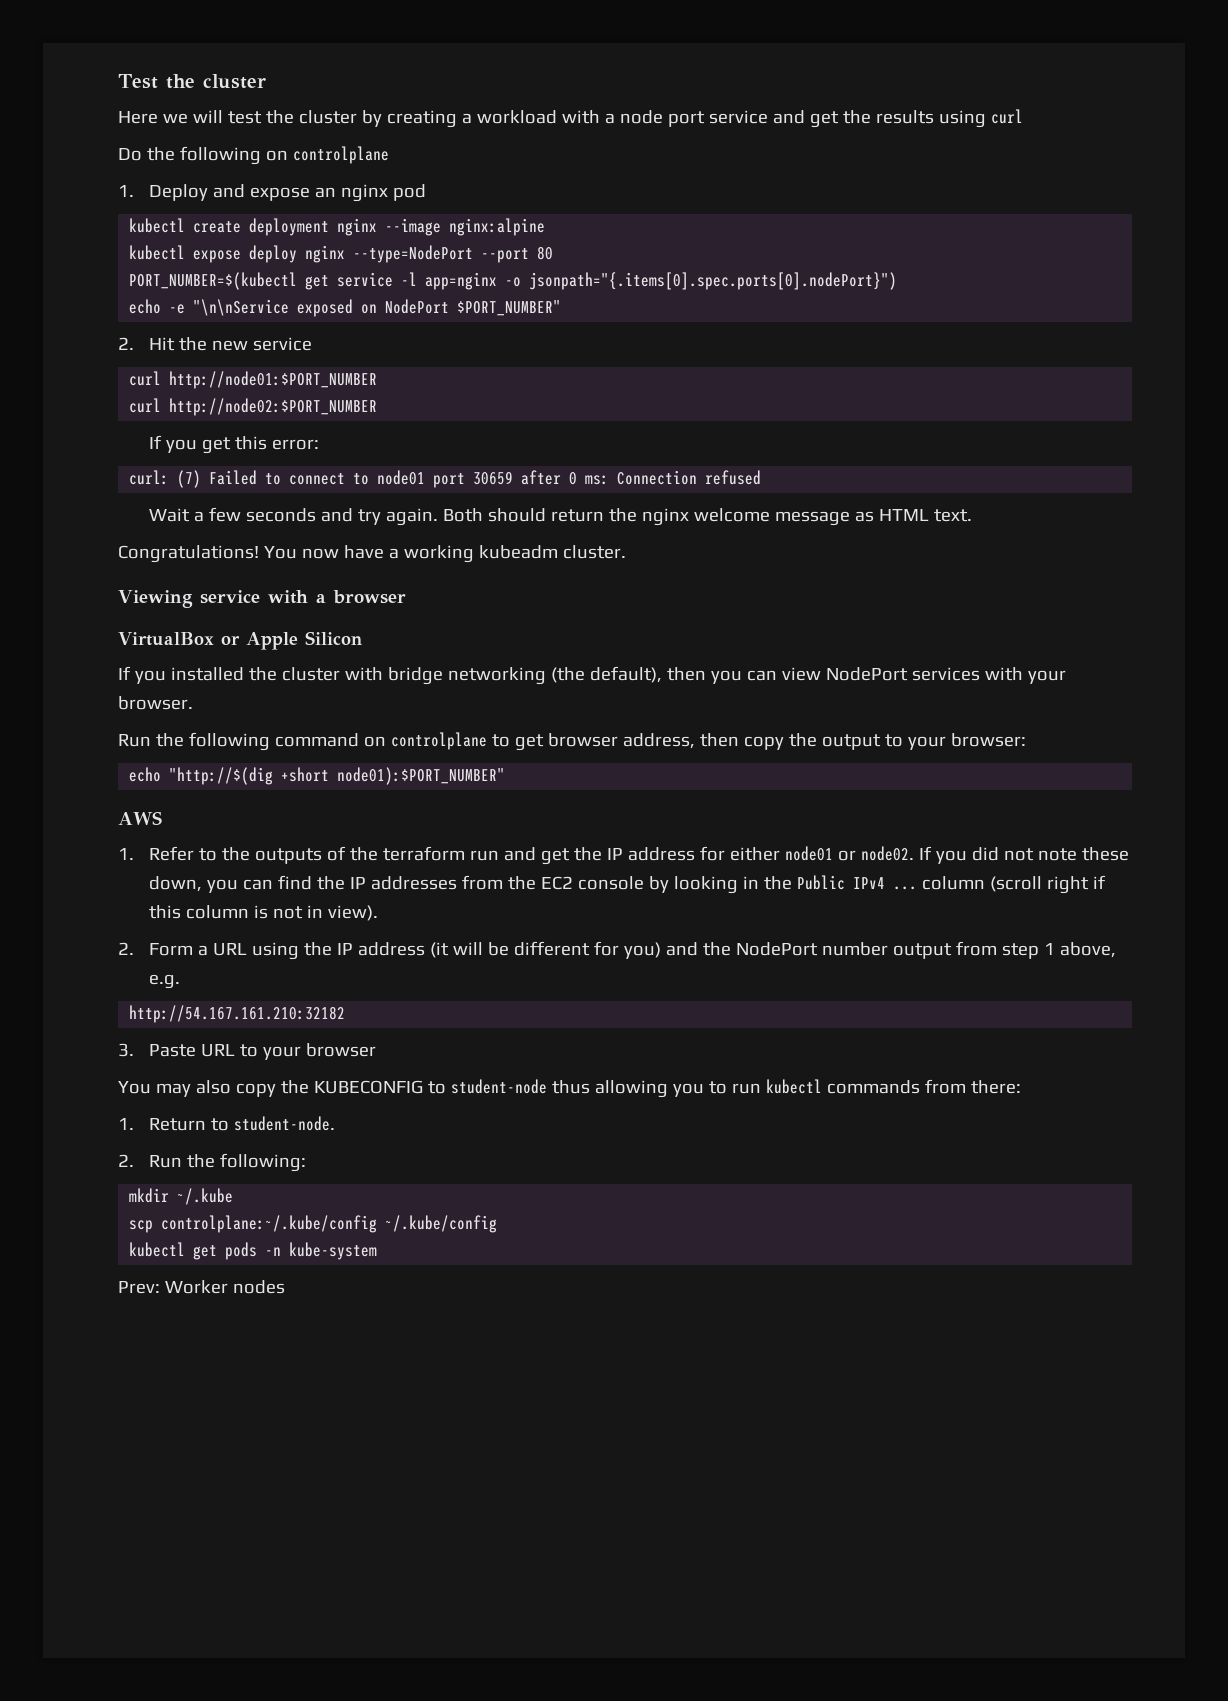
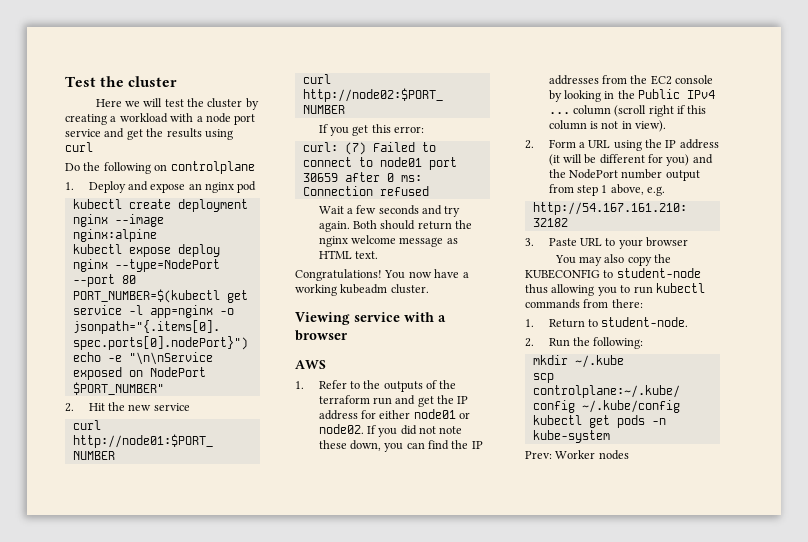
- VirtualBox or Apple Silicon
- If you installed the cluster with bridge networking (the default), then you can view NodePort services with your browser.
- Run the following command on controlplane to get browser address, then copy the output to your browser:
- echo "http://$(dig +short node01):$PORT_NUMBER"

